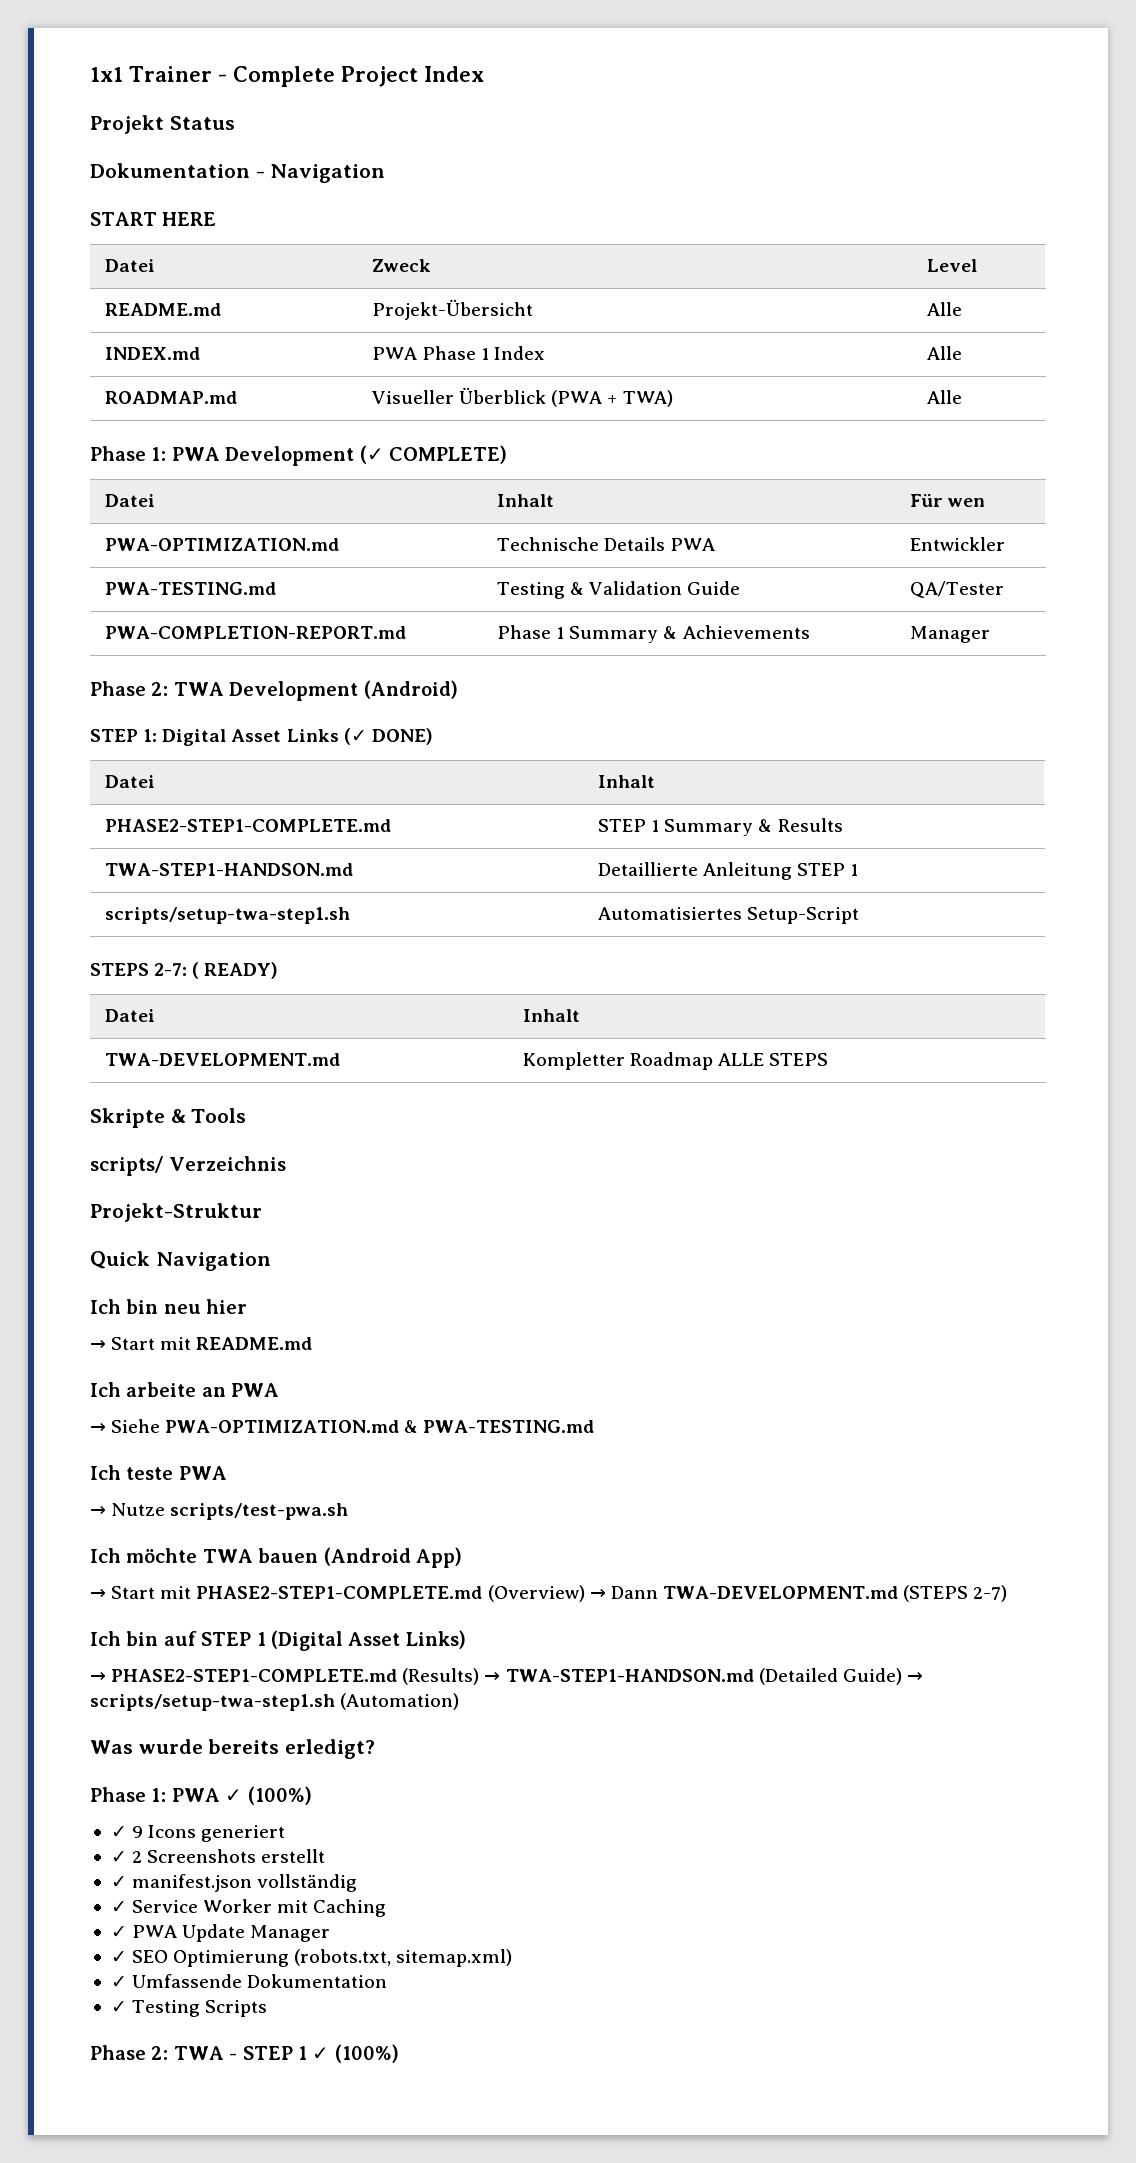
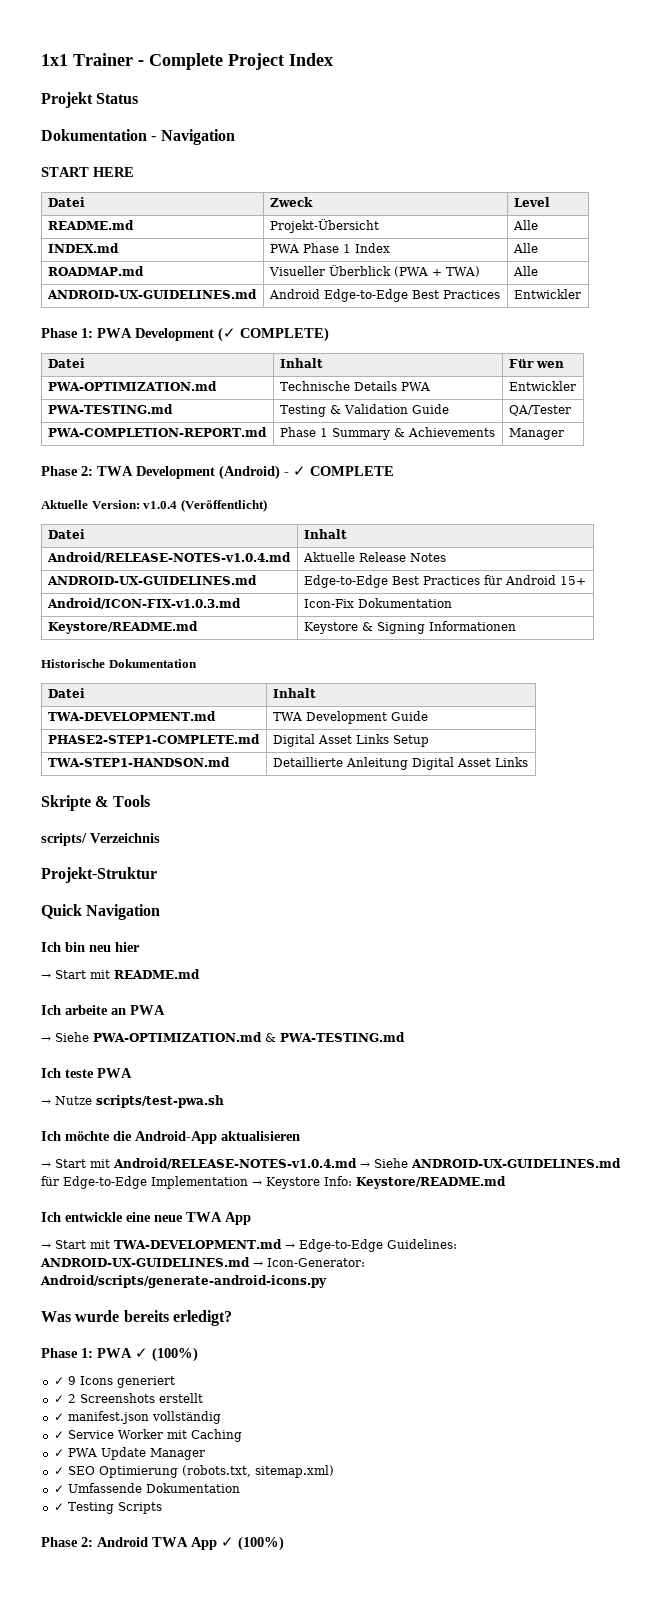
+ ANDROID-UX-GUIDELINES.md | Android Edge-to-Edge Best Practices | Entwickler
- Phase 2: TWA Development (Android)
- STEP 1: Digital Asset Links (✓ DONE)
+ Phase 2: TWA Development (Android) - ✓ COMPLETE
+ Aktuelle Version: v1.0.4 (Veröffentlicht)
  Datei | Inhalt
- PHASE2-STEP1-COMPLETE.md | STEP 1 Summary & Results
- TWA-STEP1-HANDSON.md | Detaillierte Anleitung STEP 1
- scripts/setup-twa-step1.sh | Automatisiertes Setup-Script
- STEPS 2-7: ( READY)
+ Android/RELEASE-NOTES-v1.0.4.md | Aktuelle Release Notes
+ ANDROID-UX-GUIDELINES.md | Edge-to-Edge Best Practices für Android 15+
+ Android/ICON-FIX-v1.0.3.md | Icon-Fix Dokumentation
+ Keystore/README.md | Keystore & Signing Informationen
+ Historische Dokumentation
  Datei | Inhalt
- TWA-DEVELOPMENT.md | Kompletter Roadmap ALLE STEPS
+ TWA-DEVELOPMENT.md | TWA Development Guide
+ PHASE2-STEP1-COMPLETE.md | Digital Asset Links Setup
+ TWA-STEP1-HANDSON.md | Detaillierte Anleitung Digital Asset Links
- Ich möchte TWA bauen (Android App)
- → Start mit PHASE2-STEP1-COMPLETE.md (Overview) → Dann TWA-DEVELOPMENT.md (STEPS 2-7)
- Ich bin auf STEP 1 (Digital Asset Links)
- → PHASE2-STEP1-COMPLETE.md (Results) → TWA-STEP1-HANDSON.md (Detailed Guide) → scripts/setup-twa-step1.sh (Automation)
+ Ich möchte die Android-App aktualisieren
+ → Start mit Android/RELEASE-NOTES-v1.0.4.md → Siehe ANDROID-UX-GUIDELINES.md für Edge-to-Edge Implementation → Keystore Info: Keystore/README.md
+ Ich entwickle eine neue TWA App
+ → Start mit TWA-DEVELOPMENT.md → Edge-to-Edge Guidelines: ANDROID-UX-GUIDELINES.md → Icon-Generator: Android/scripts/generate-android-icons.py
- Phase 2: TWA - STEP 1 ✓ (100%)
+ Phase 2: Android TWA App ✓ (100%)

